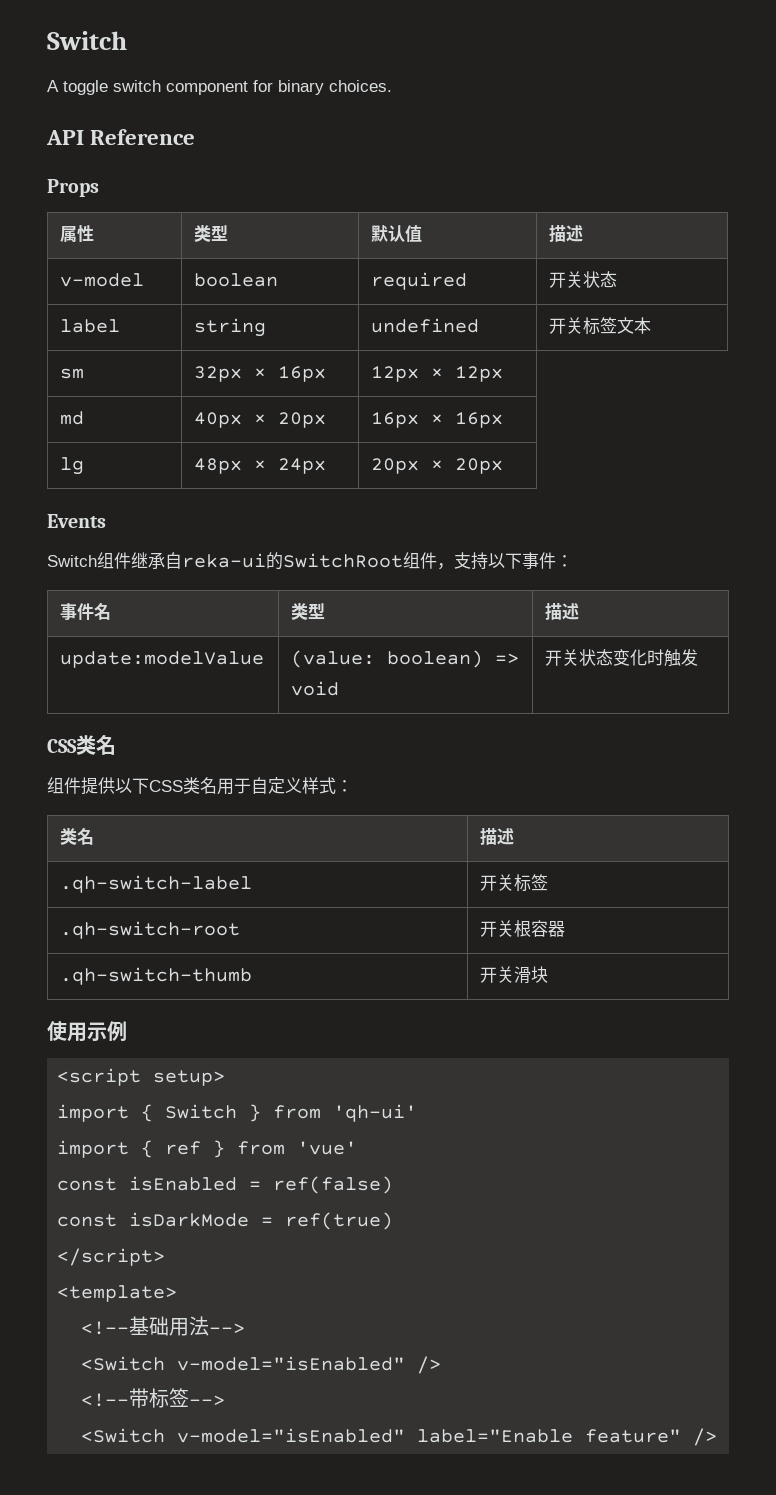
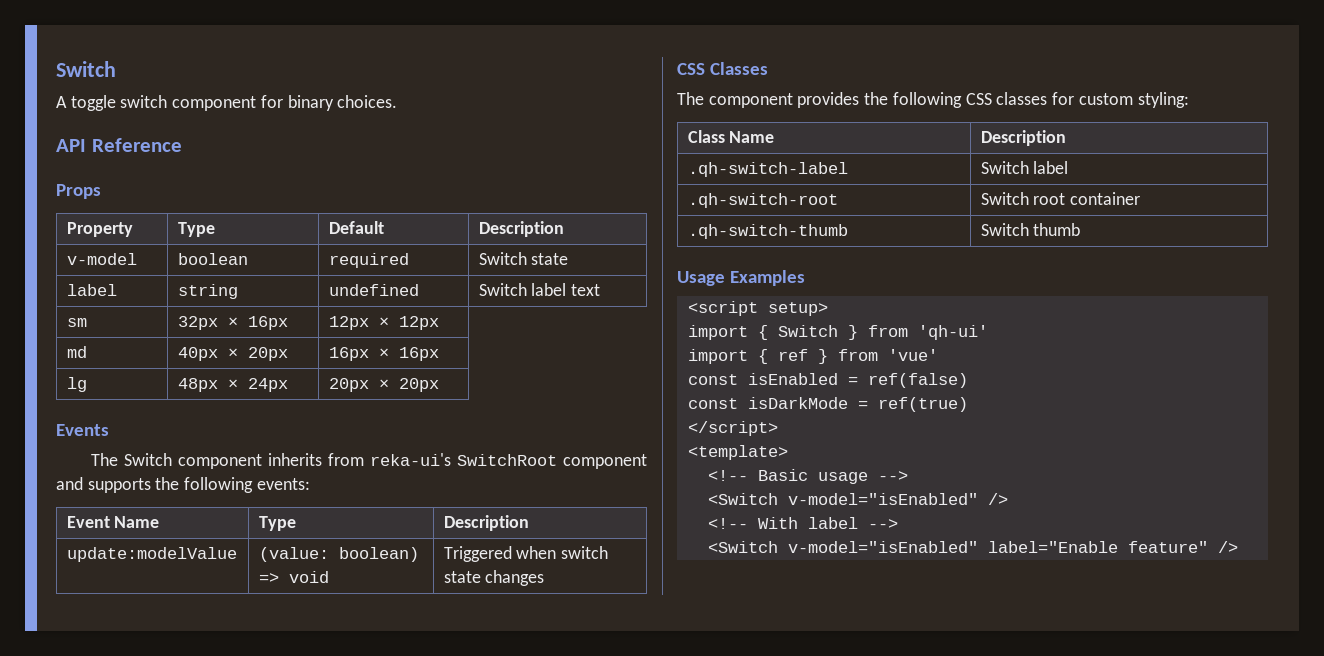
- 属性 | 类型 | 默认值 | 描述
+ Property | Type | Default | Description
- v-model | boolean | required | 开关状态
+ v-model | boolean | required | Switch state
- label | string | undefined | 开关标签文本
+ label | string | undefined | Switch label text
- Switch组件继承自reka-ui的SwitchRoot组件，支持以下事件：
- 事件名 | 类型 | 描述
+ The Switch component inherits from reka-ui's SwitchRoot component and supports the following events:
+ Event Name | Type | Description
- update:modelValue | (value: boolean) => void | 开关状态变化时触发
- CSS类名
- 组件提供以下CSS类名用于自定义样式：
- 类名 | 描述
+ update:modelValue | (value: boolean) => void | Triggered when switch state changes
+ CSS Classes
+ The component provides the following CSS classes for custom styling:
+ Class Name | Description
- .qh-switch-label | 开关标签
+ .qh-switch-label | Switch label
- .qh-switch-root | 开关根容器
- .qh-switch-thumb | 开关滑块
- 使用示例
+ .qh-switch-root | Switch root container
+ .qh-switch-thumb | Switch thumb
+ Usage Examples
- <!--基础用法-->
+ <!-- Basic usage -->
- <!--带标签-->
+ <!-- With label -->

